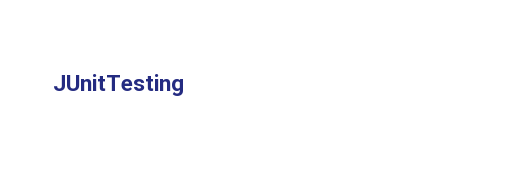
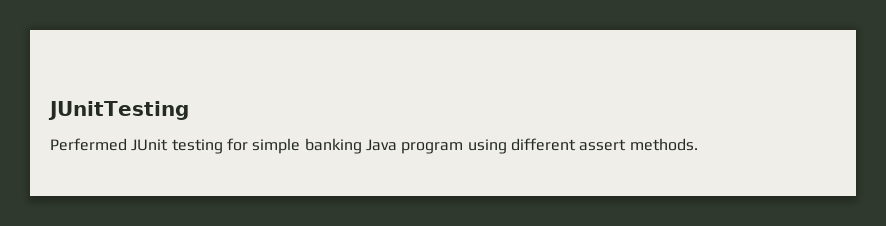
+ Perfermed JUnit testing for simple banking Java program using different assert methods.

